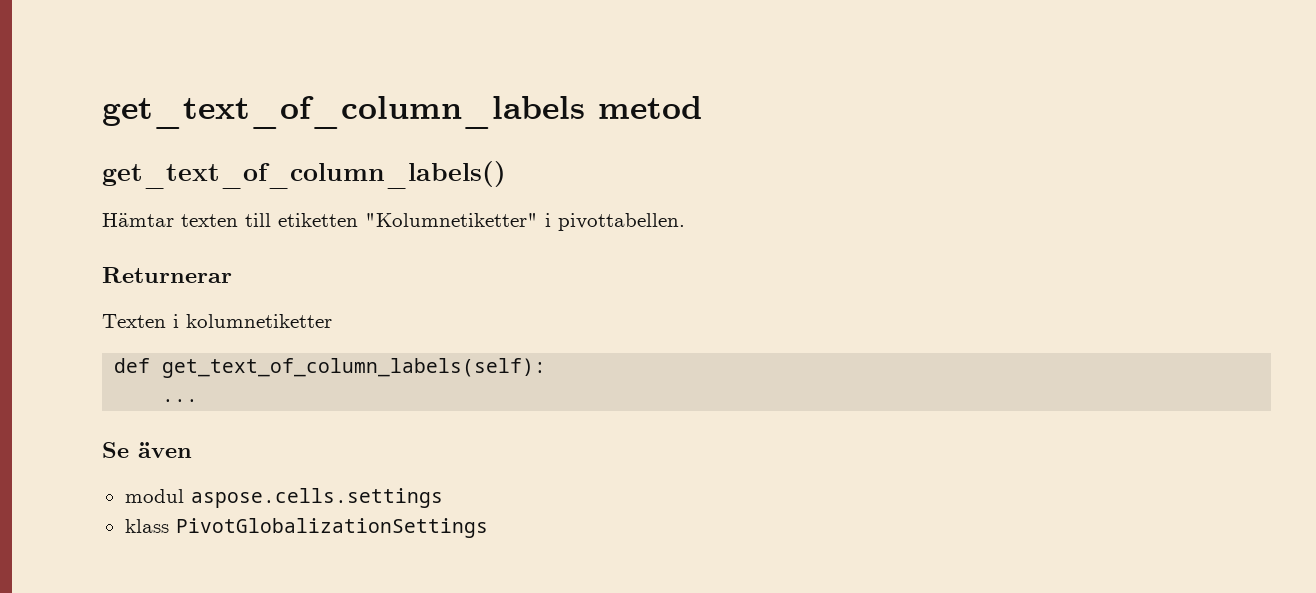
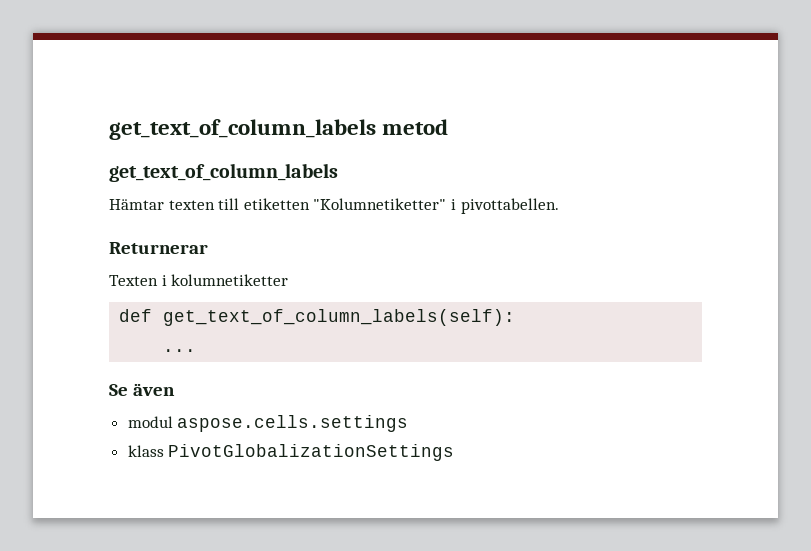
  get_text_of_column_labels metod
- get_text_of_column_labels()
+ get_text_of_column_labels

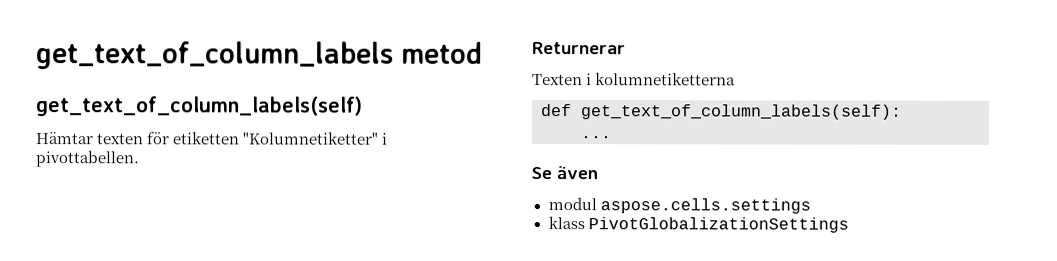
  get_text_of_column_labels metod
- get_text_of_column_labels
+ get_text_of_column_labels(self)
- Hämtar texten till etiketten "Kolumnetiketter" i pivottabellen.
+ Hämtar texten för etiketten "Kolumnetiketter" i pivottabellen.
- Texten i kolumnetiketter
+ Texten i kolumnetiketterna

